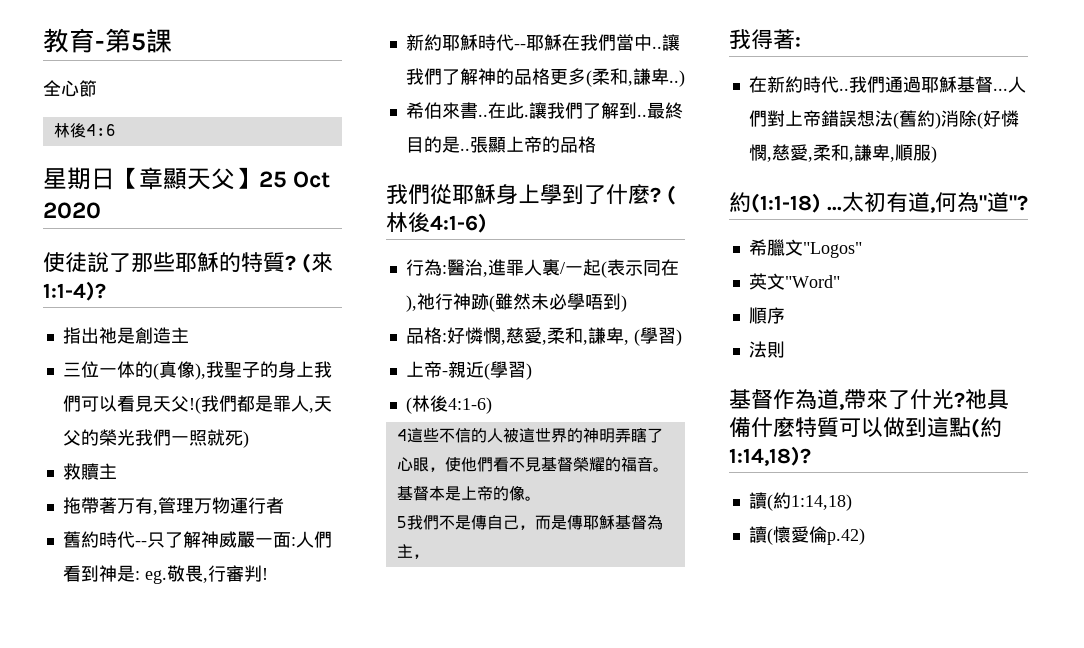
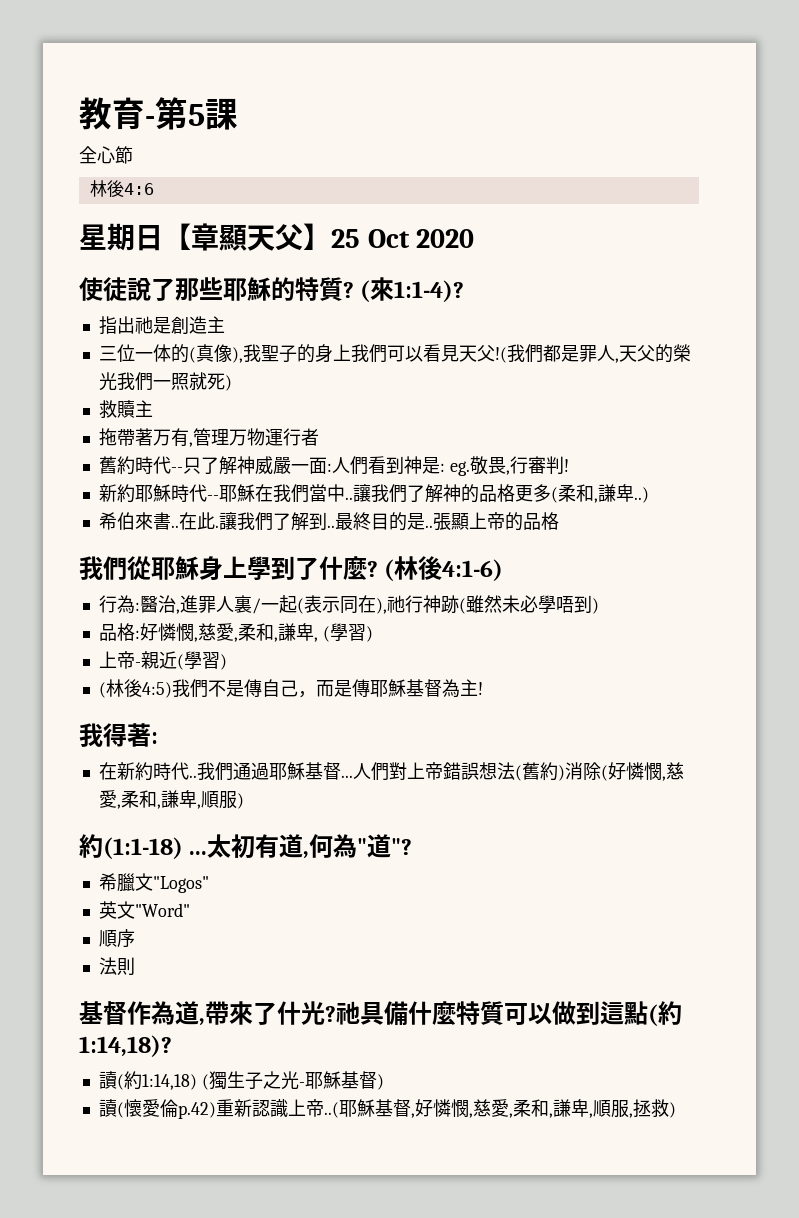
  上帝-親近(學習)
- (林後4:1-6)
- 4這些不信的人被這世界的神明弄瞎了心眼，使他們看不見基督榮耀的福音。基督本是上帝的像。
- 5我們不是傳自己，而是傳耶穌基督為主，
+ (林後4:5)我們不是傳自己，而是傳耶穌基督為主!
- 讀(約1:14,18)
- 讀(懷愛倫p.42)
+ 讀(約1:14,18) (獨生子之光-耶穌基督)
+ 讀(懷愛倫p.42)重新認識上帝..(耶穌基督,好憐憫,慈愛,柔和,謙卑,順服,拯救)

